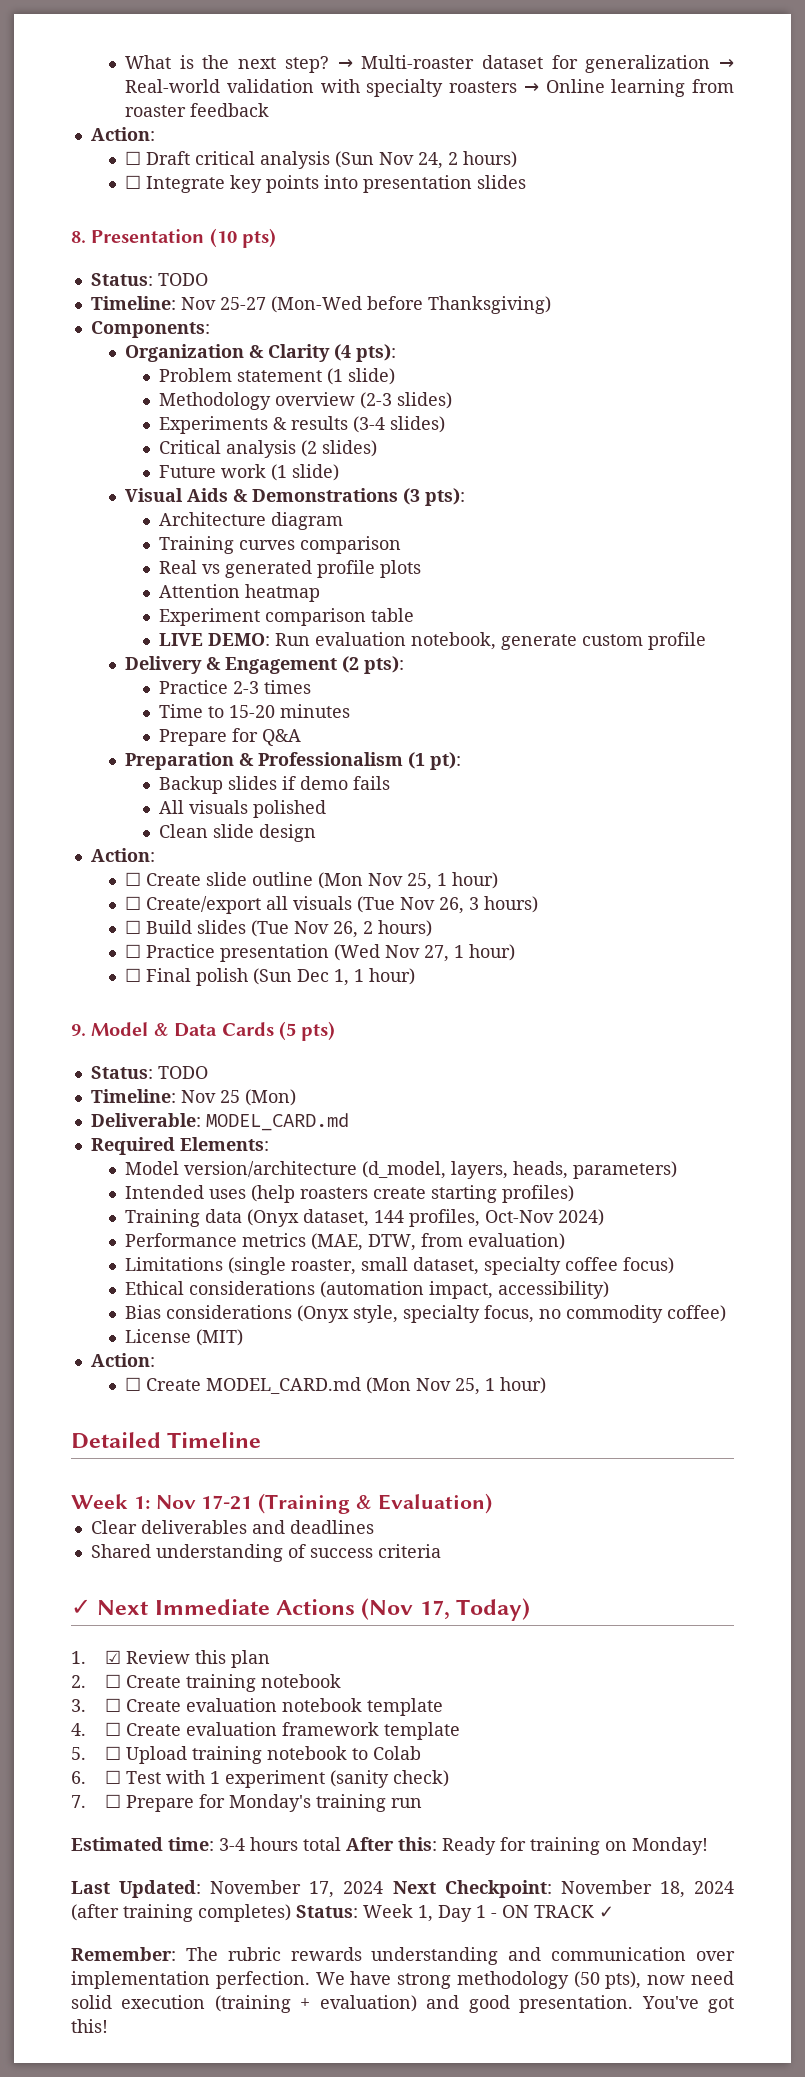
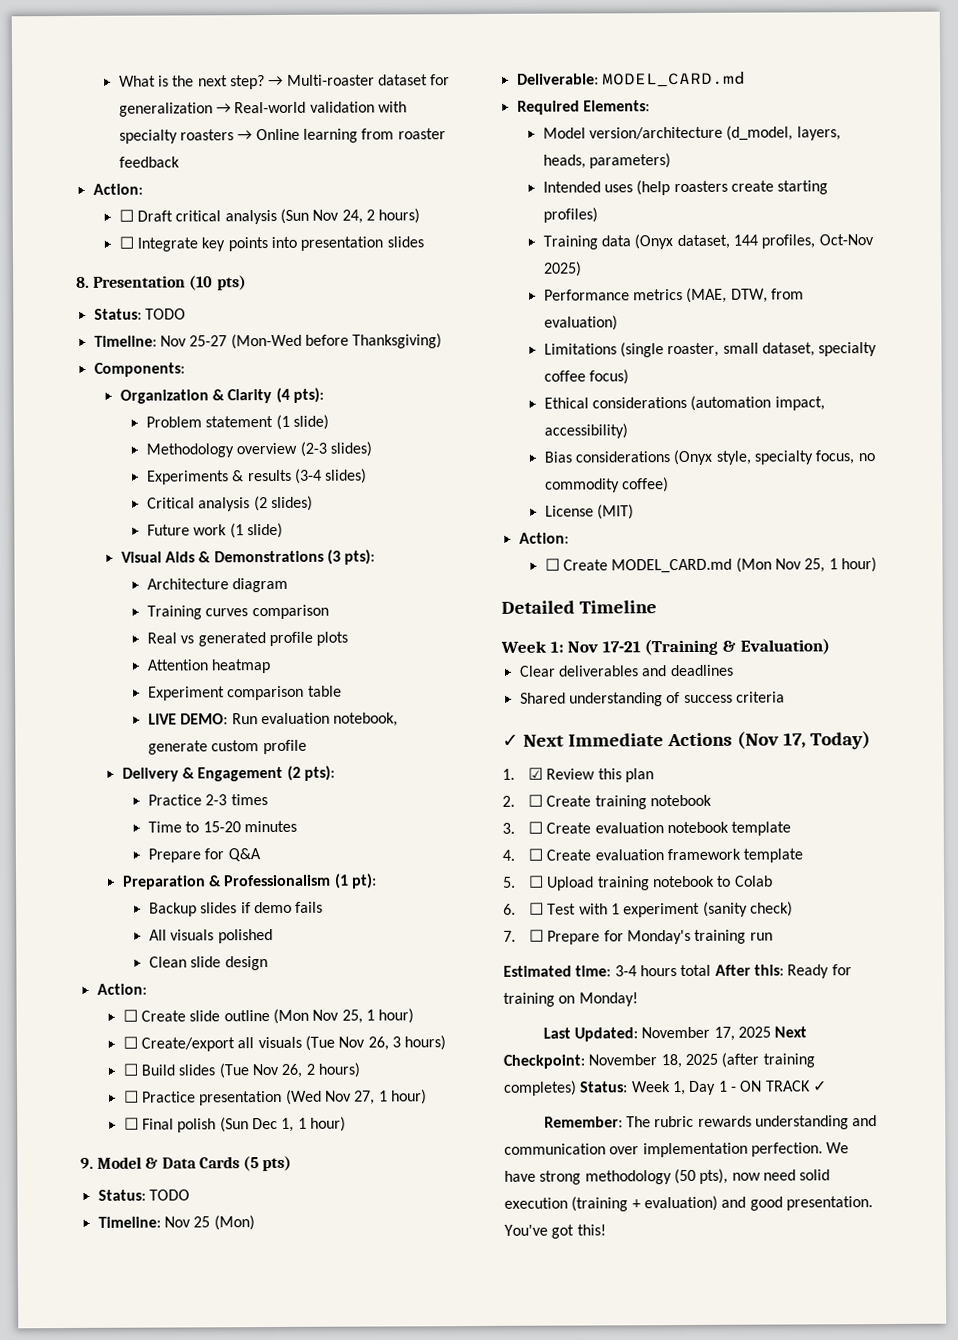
- Training data (Onyx dataset, 144 profiles, Oct-Nov 2024)
+ Training data (Onyx dataset, 144 profiles, Oct-Nov 2025)
- Last Updated: November 17, 2024 Next Checkpoint: November 18, 2024 (after training completes) Status: Week 1, Day 1 - ON TRACK ✓
+ Last Updated: November 17, 2025 Next Checkpoint: November 18, 2025 (after training completes) Status: Week 1, Day 1 - ON TRACK ✓

